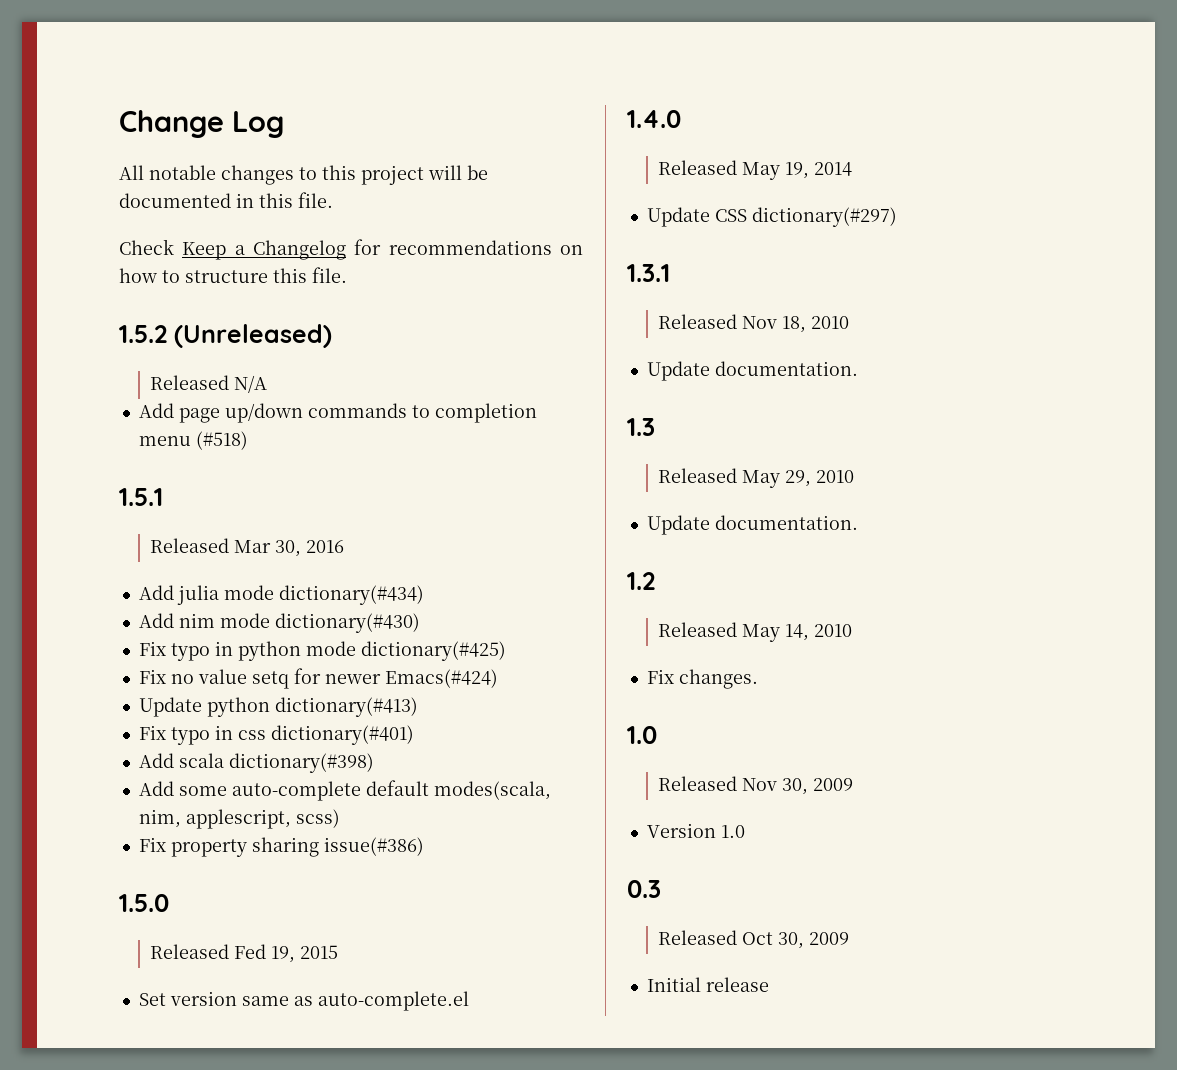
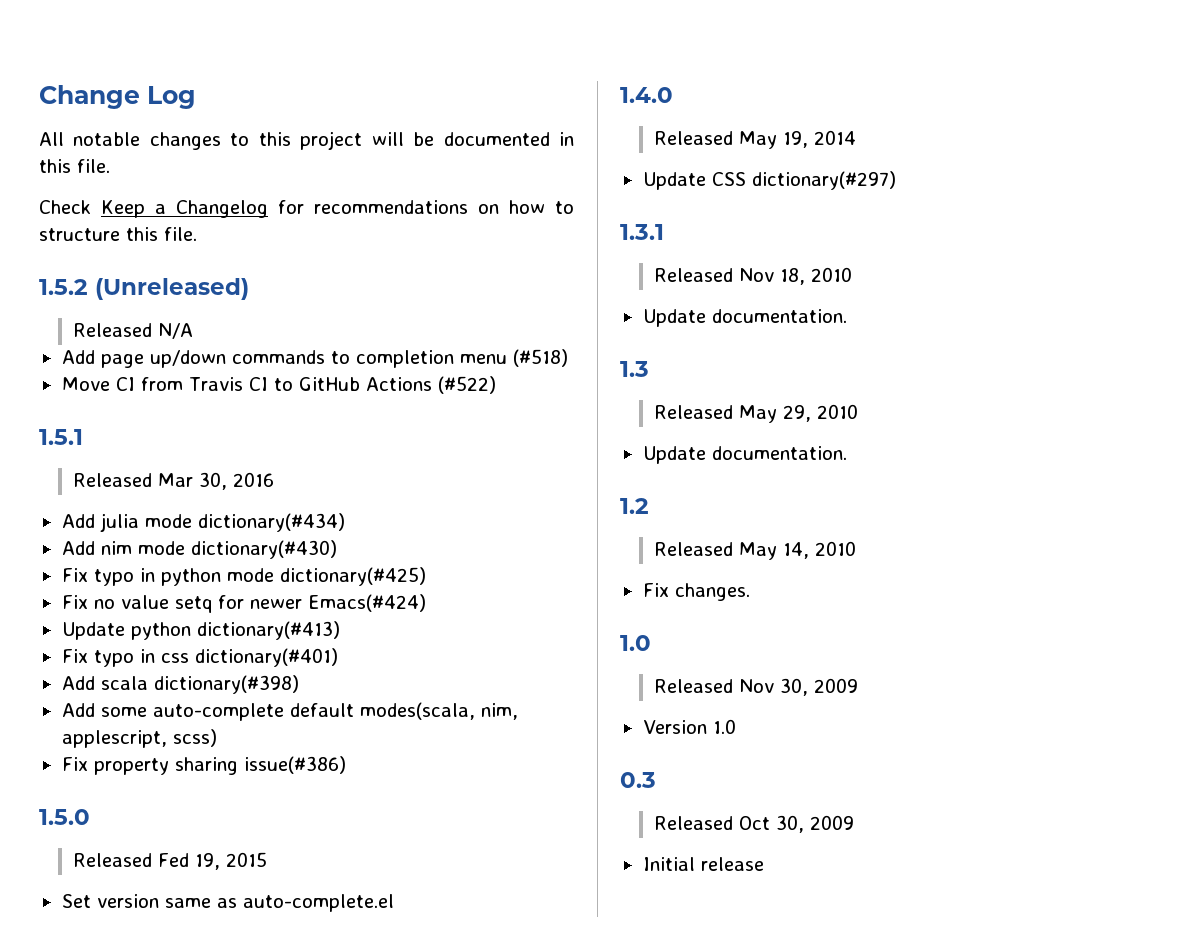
+ Move CI from Travis CI to GitHub Actions (#522)

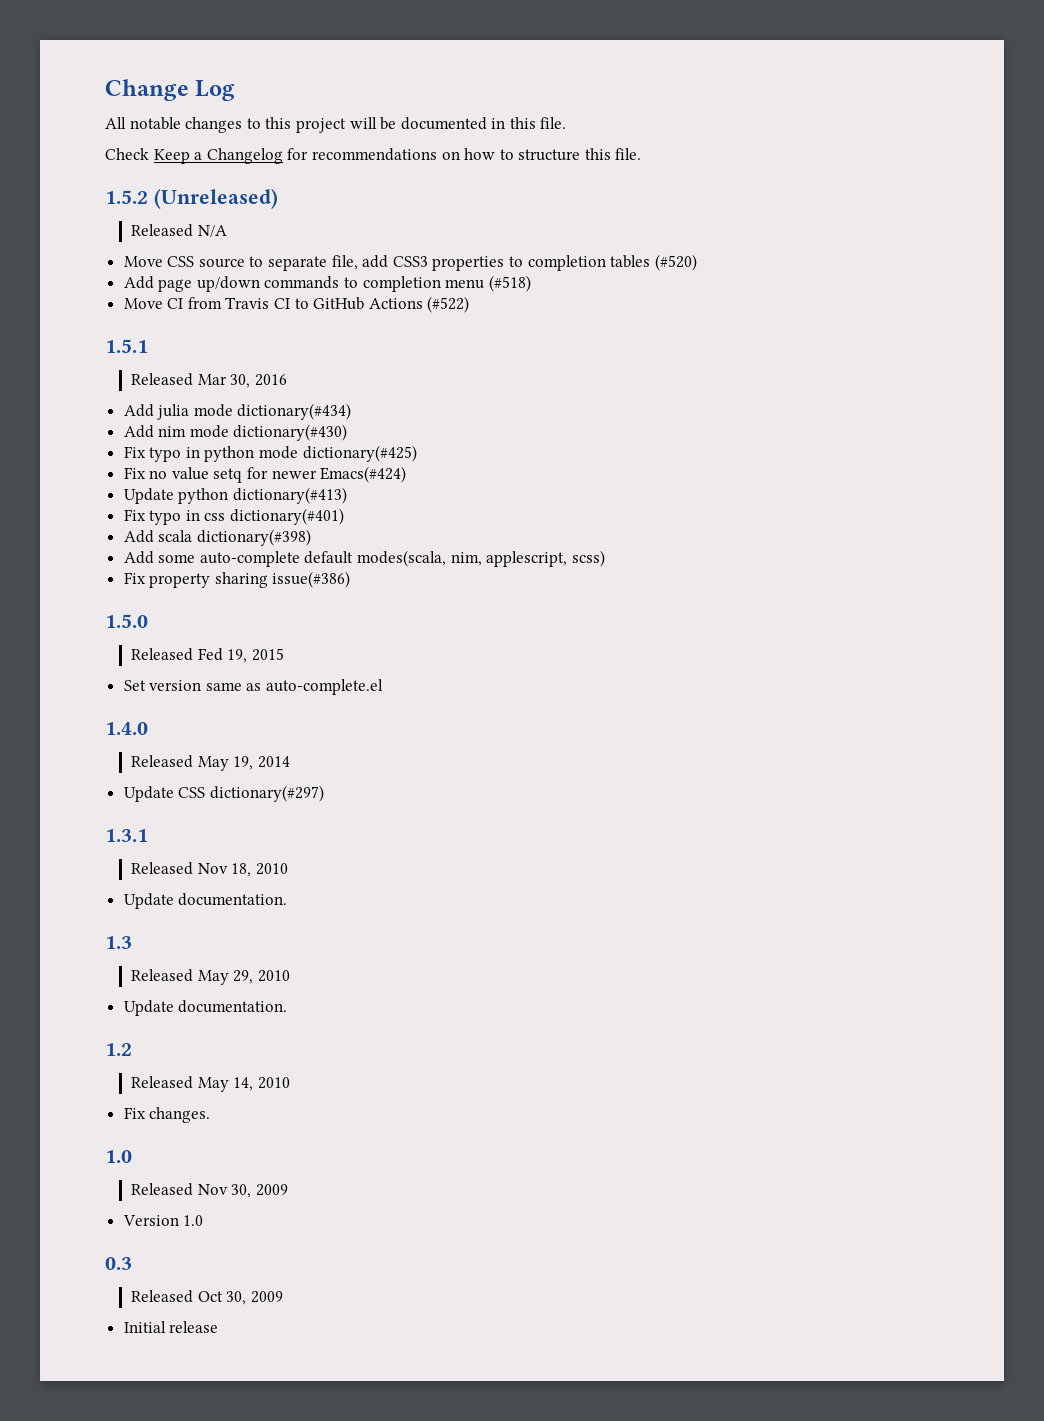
+ Move CSS source to separate file, add CSS3 properties to completion tables (#520)

